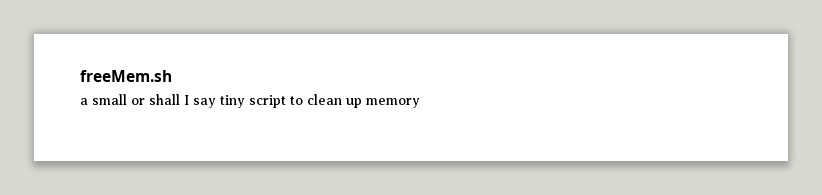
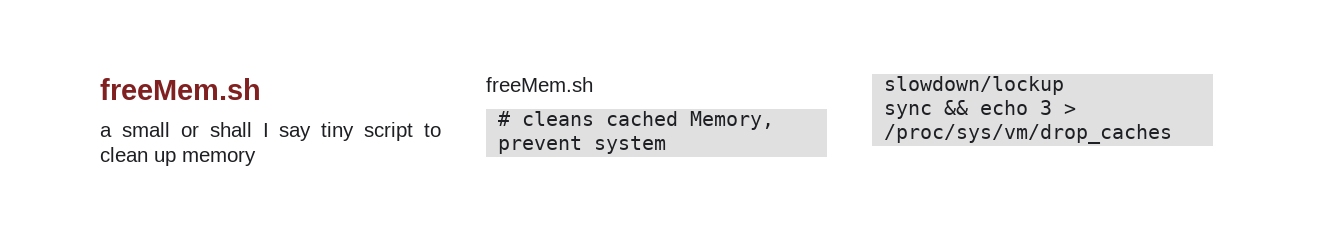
  a small or shall I say tiny script to clean up memory
+ freeMem.sh
+ # cleans cached Memory, prevent system slowdown/lockup
+ sync && echo 3 > /proc/sys/vm/drop_caches

